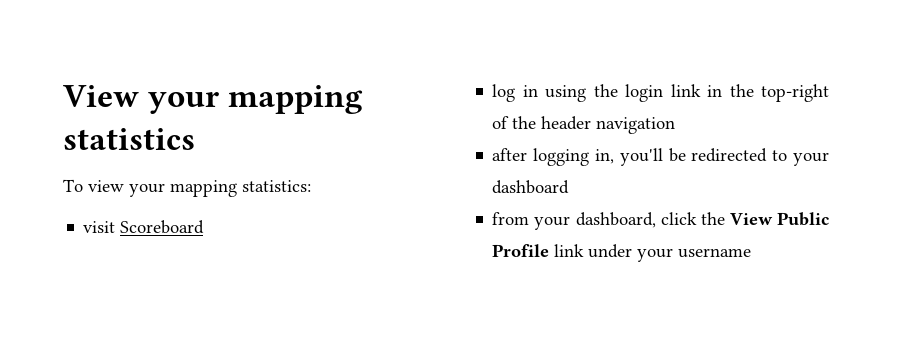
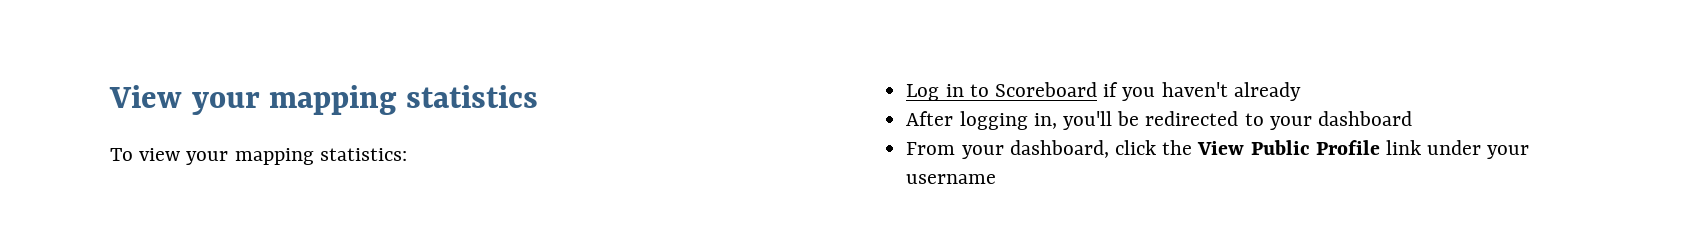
- visit Scoreboard
- log in using the login link in the top-right of the header navigation
- after logging in, you'll be redirected to your dashboard
+ Log in to Scoreboard if you haven't already
+ After logging in, you'll be redirected to your dashboard
- from your dashboard, click the View Public Profile link under your username
+ From your dashboard, click the View Public Profile link under your username

